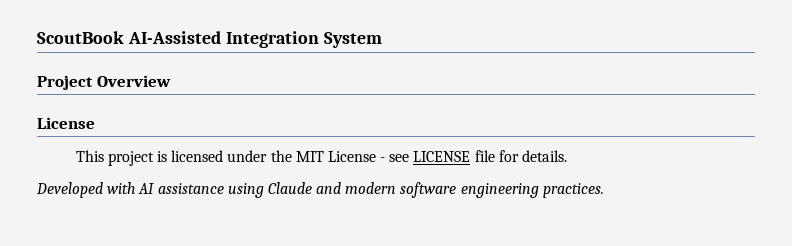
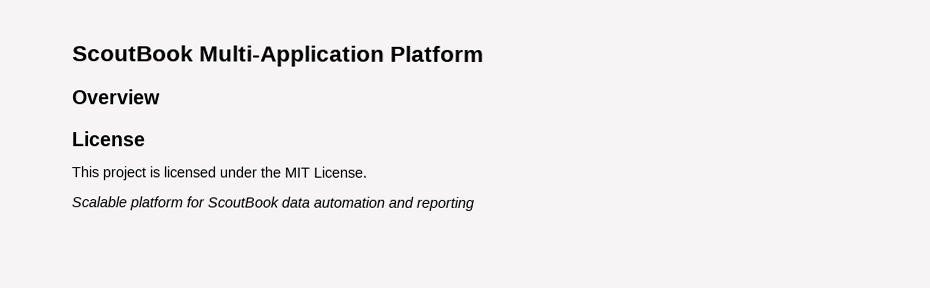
- ScoutBook AI-Assisted Integration System
- Project Overview
+ ScoutBook Multi-Application Platform
+ Overview
- This project is licensed under the MIT License - see LICENSE file for details.
- Developed with AI assistance using Claude and modern software engineering practices.
+ This project is licensed under the MIT License.
+ Scalable platform for ScoutBook data automation and reporting

